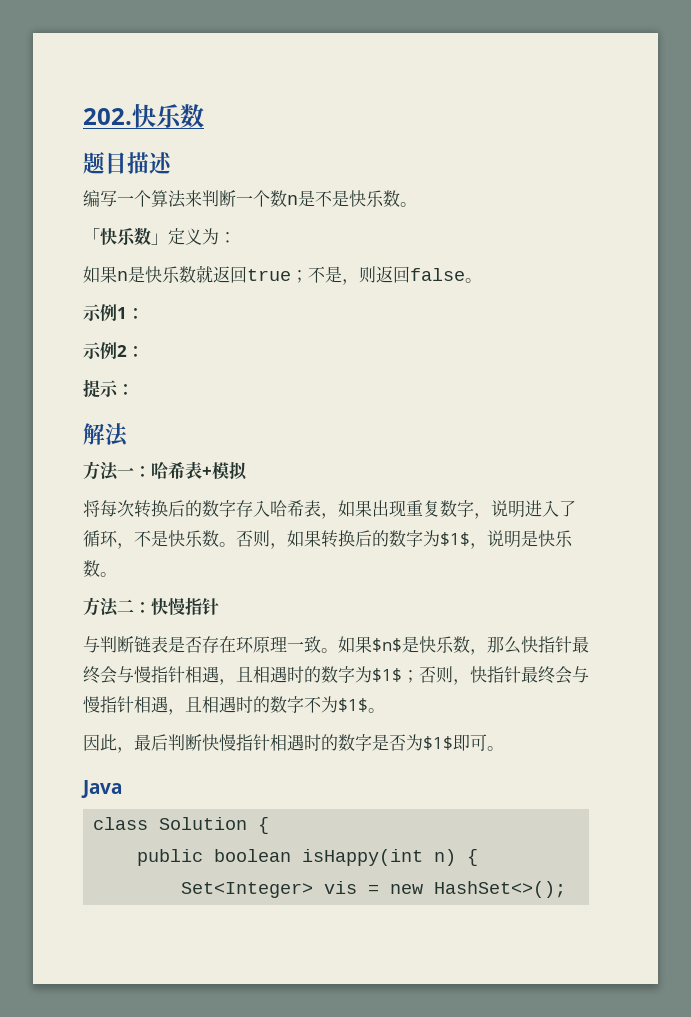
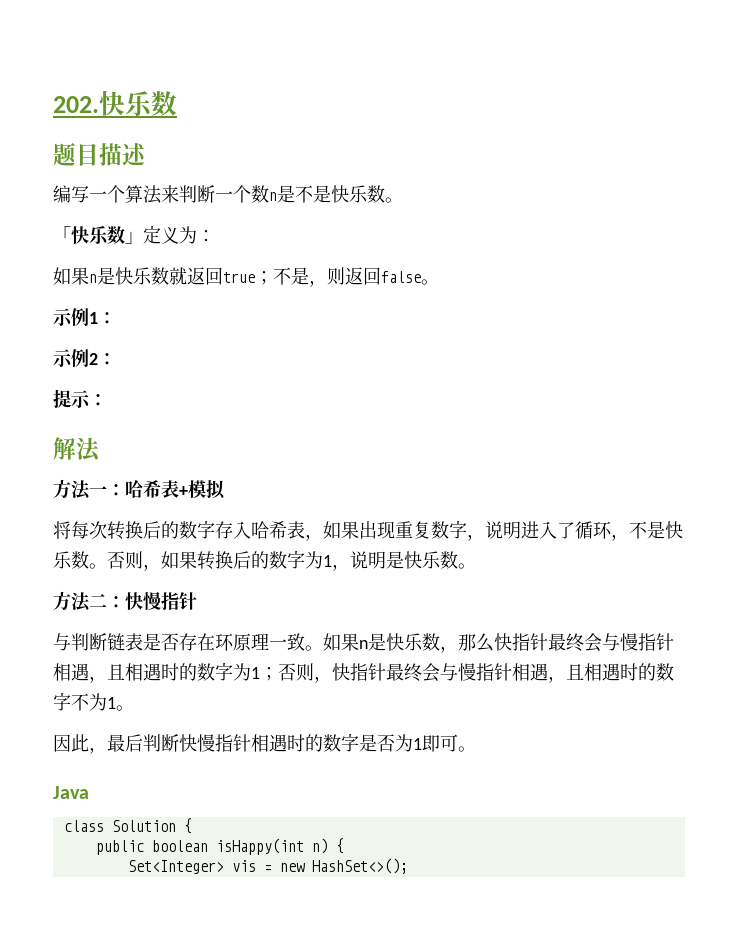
- 否则，如果转换后的数字为$1$，说明是快乐数。
+ 否则，如果转换后的数字为1，说明是快乐数。
- 如果$n$是快乐数，那么快指针最终会与慢指针相遇，且相遇时的数字为$1$；否则，快指针最终会与慢指针相遇，且相遇时的数字不为$1$。
+ 如果n是快乐数，那么快指针最终会与慢指针相遇，且相遇时的数字为1；否则，快指针最终会与慢指针相遇，且相遇时的数字不为1。
- 因此，最后判断快慢指针相遇时的数字是否为$1$即可。
+ 因此，最后判断快慢指针相遇时的数字是否为1即可。

